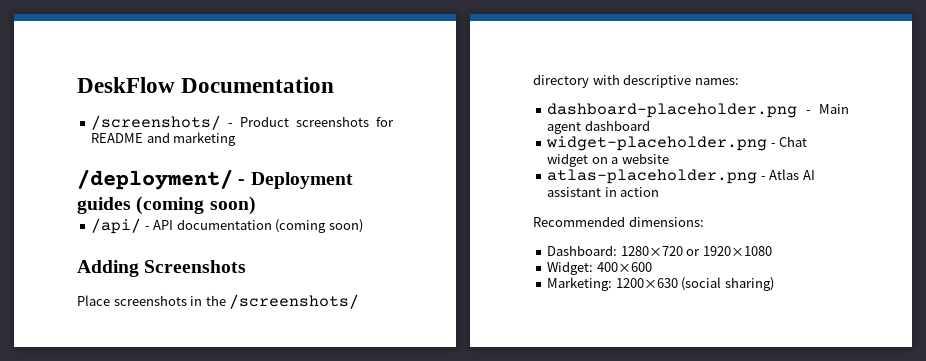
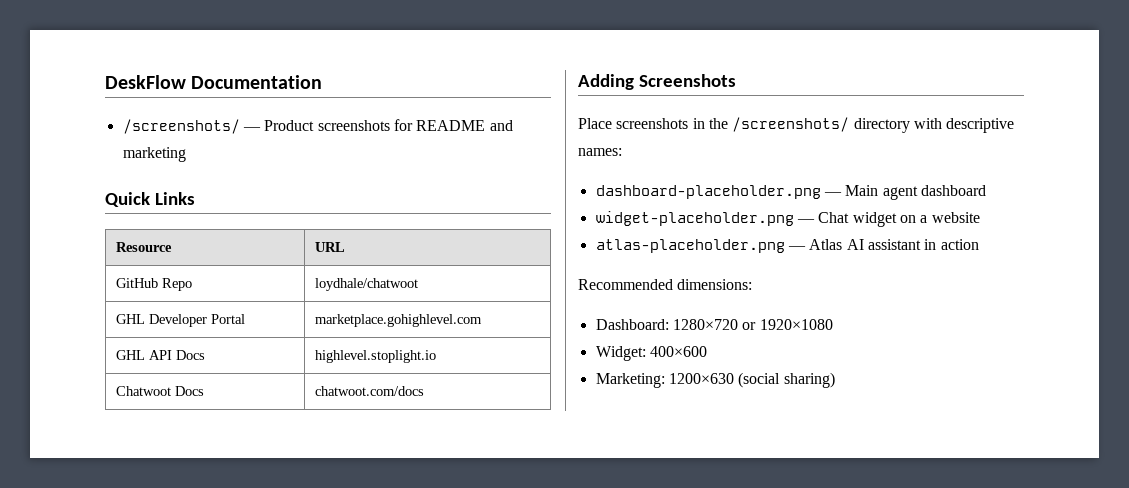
- /screenshots/ - Product screenshots for README and marketing
+ /screenshots/ — Product screenshots for README and marketing
- /deployment/ - Deployment guides (coming soon)
- /api/ - API documentation (coming soon)
+ Quick Links
+ Resource | URL
+ GitHub Repo | loydhale/chatwoot
+ GHL Developer Portal | marketplace.gohighlevel.com
+ GHL API Docs | highlevel.stoplight.io
+ Chatwoot Docs | chatwoot.com/docs
- dashboard-placeholder.png - Main agent dashboard
+ dashboard-placeholder.png — Main agent dashboard
- widget-placeholder.png - Chat widget on a website
+ widget-placeholder.png — Chat widget on a website
- atlas-placeholder.png - Atlas AI assistant in action
+ atlas-placeholder.png — Atlas AI assistant in action

